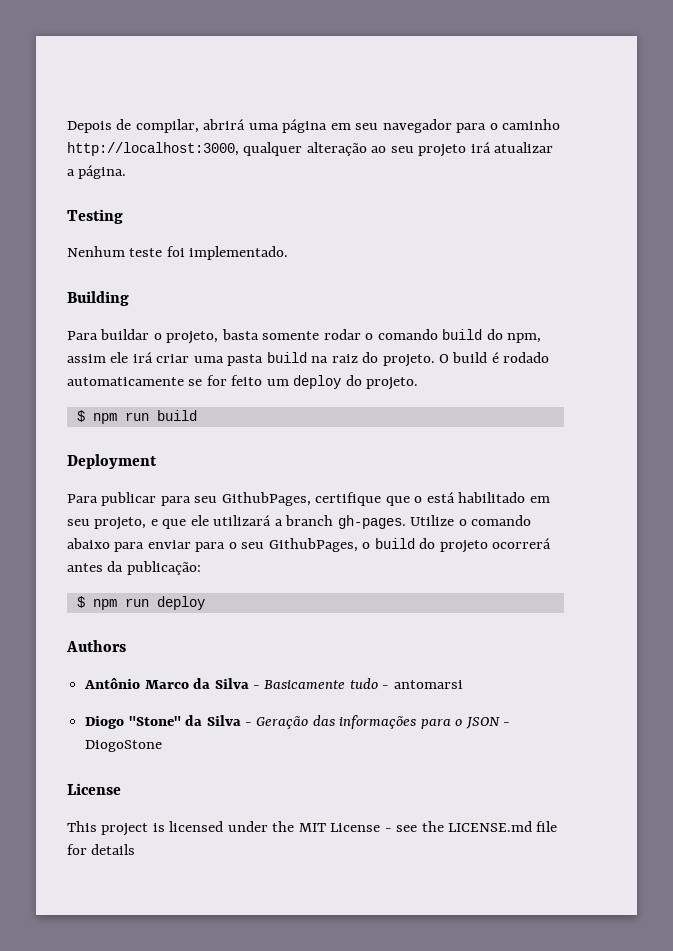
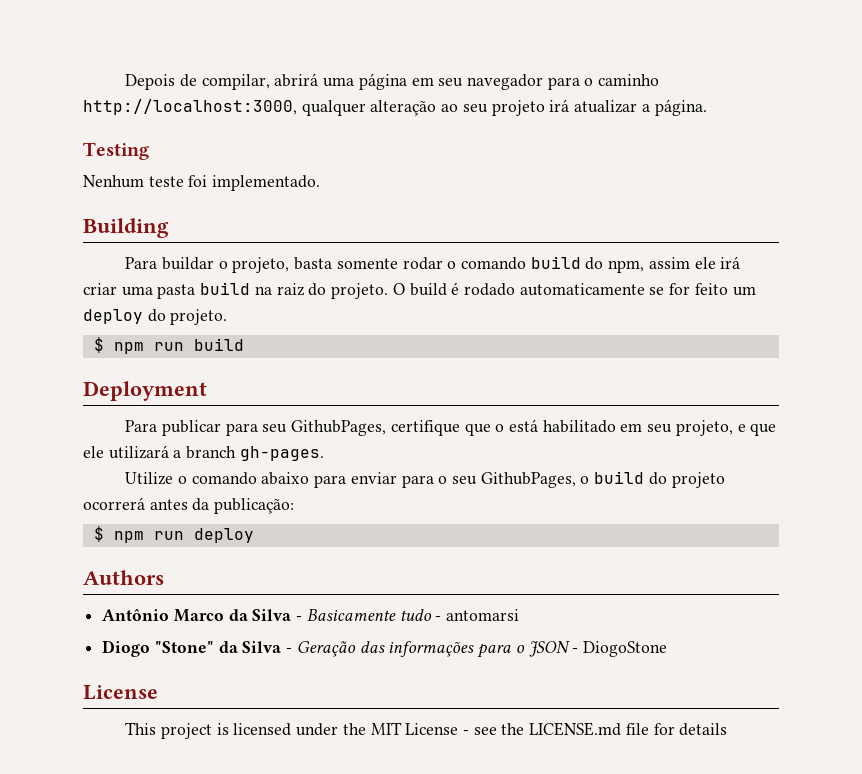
- Para publicar para seu GithubPages, certifique que o está habilitado em seu projeto, e que ele utilizará a branch gh-pages. Utilize o comando abaixo para enviar para o seu GithubPages, o build do projeto ocorrerá antes da publicação:
+ Para publicar para seu GithubPages, certifique que o está habilitado em seu projeto, e que ele utilizará a branch gh-pages.
+ Utilize o comando abaixo para enviar para o seu GithubPages, o build do projeto ocorrerá antes da publicação:

